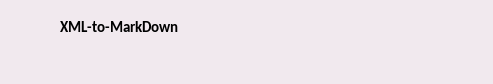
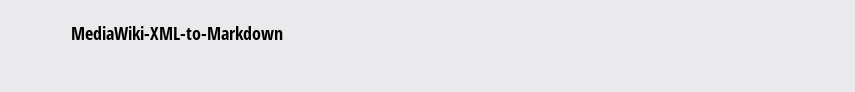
- XML-to-MarkDown
+ MediaWiki-XML-to-Markdown

